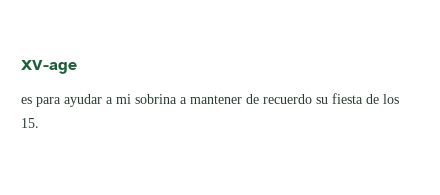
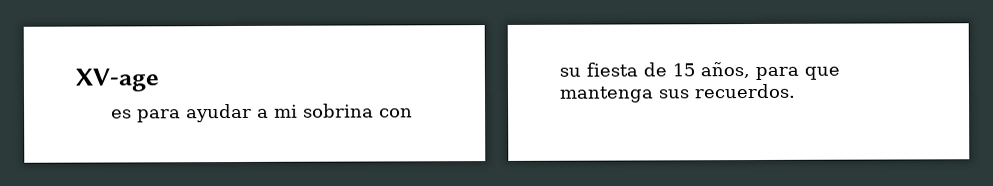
- es para ayudar a mi sobrina a mantener de recuerdo su fiesta de los 15.
+ es para ayudar a mi sobrina con su fiesta de 15 años, para que mantenga sus recuerdos.

